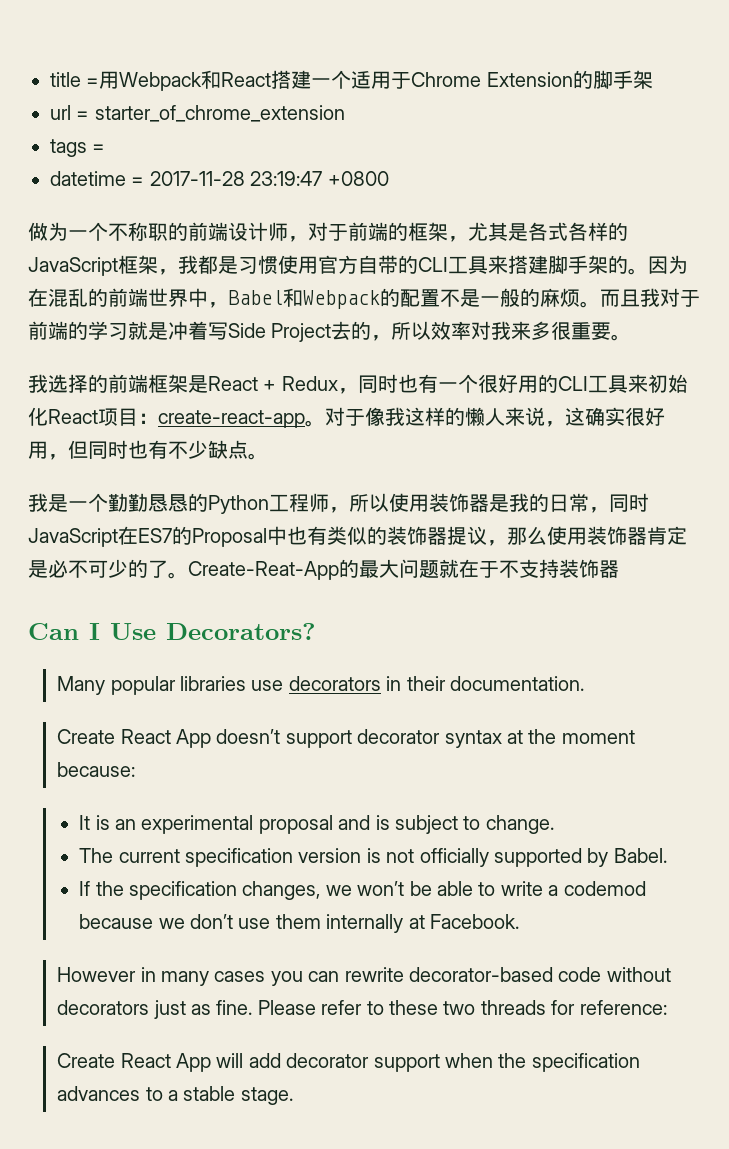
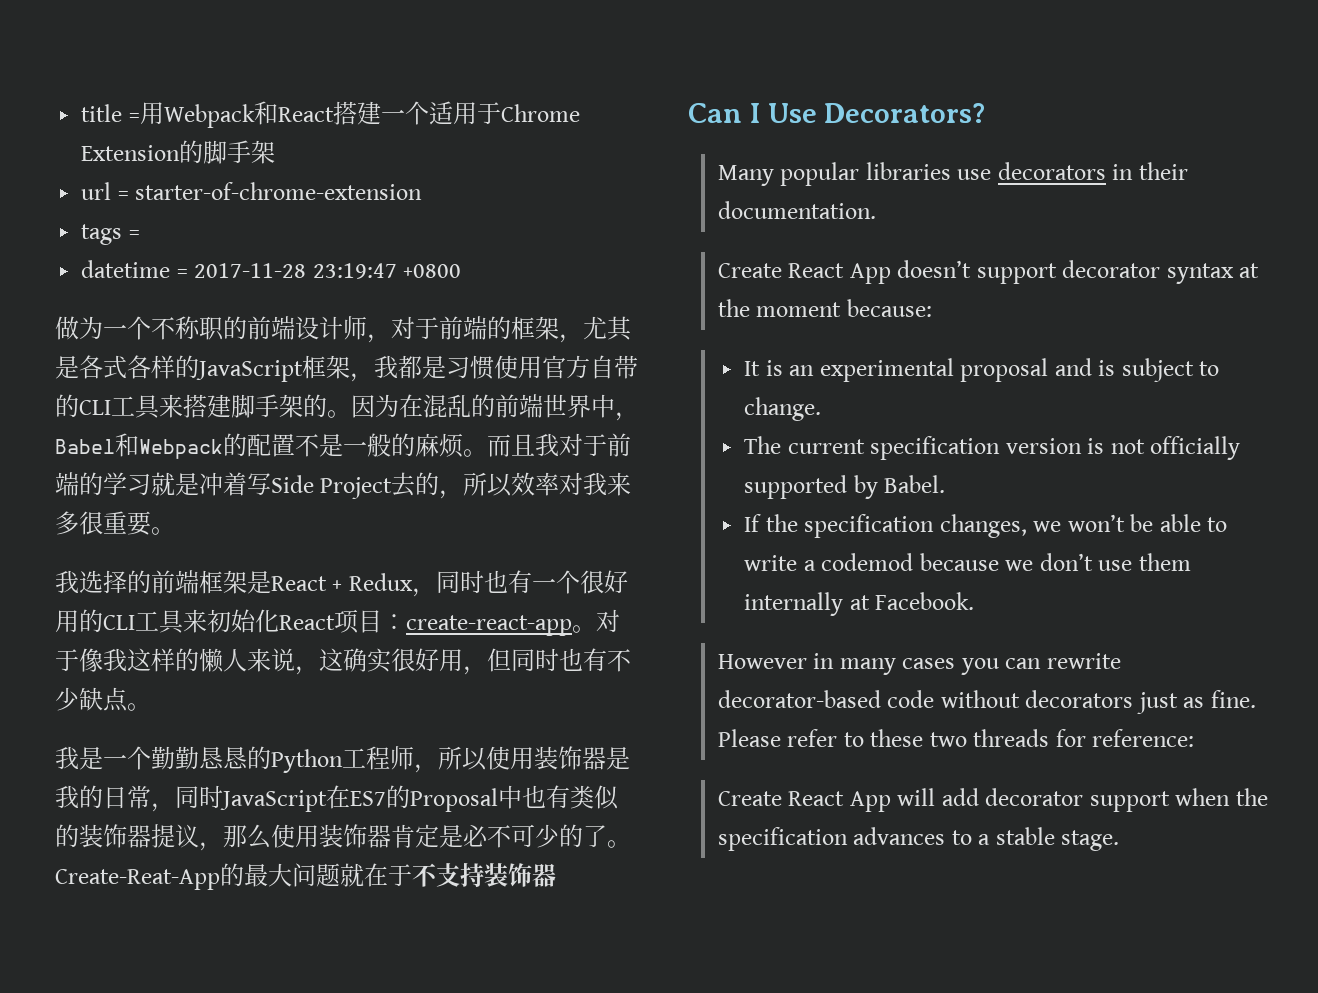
- url = starter_of_chrome_extension
+ url = starter-of-chrome-extension

